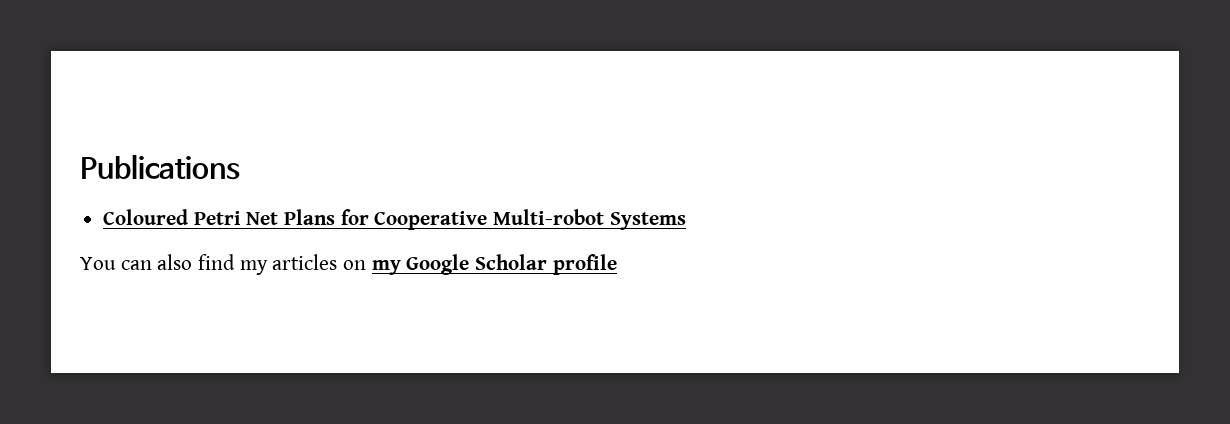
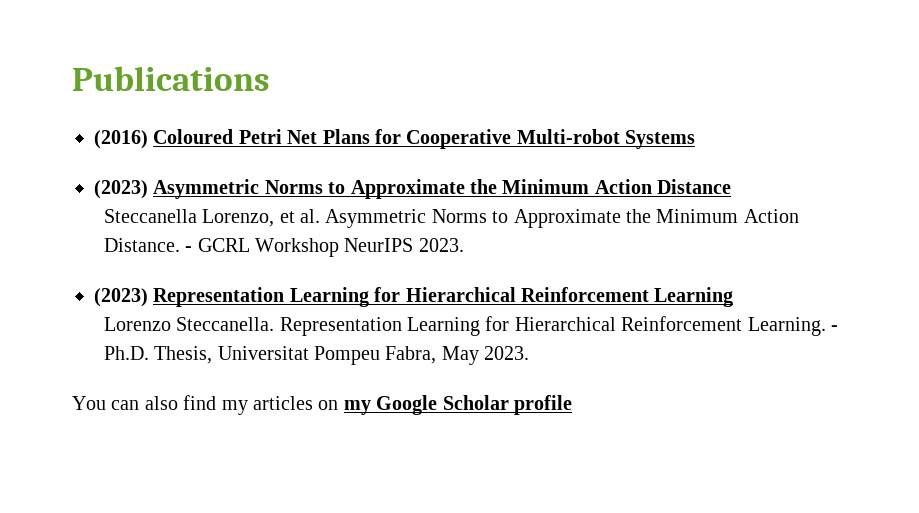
- Coloured Petri Net Plans for Cooperative Multi-robot Systems
+ (2016) Coloured Petri Net Plans for Cooperative Multi-robot Systems
+ (2023) Asymmetric Norms to Approximate the Minimum Action Distance
+ Steccanella Lorenzo, et al. Asymmetric Norms to Approximate the Minimum Action Distance. - GCRL Workshop NeurIPS 2023.
+ (2023) Representation Learning for Hierarchical Reinforcement Learning
+ Lorenzo Steccanella. Representation Learning for Hierarchical Reinforcement Learning. - Ph.D. Thesis, Universitat Pompeu Fabra, May 2023.

